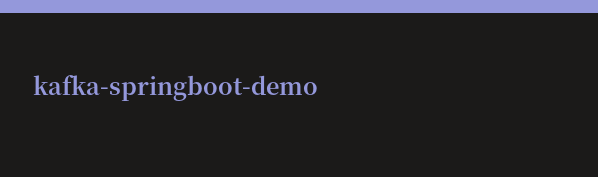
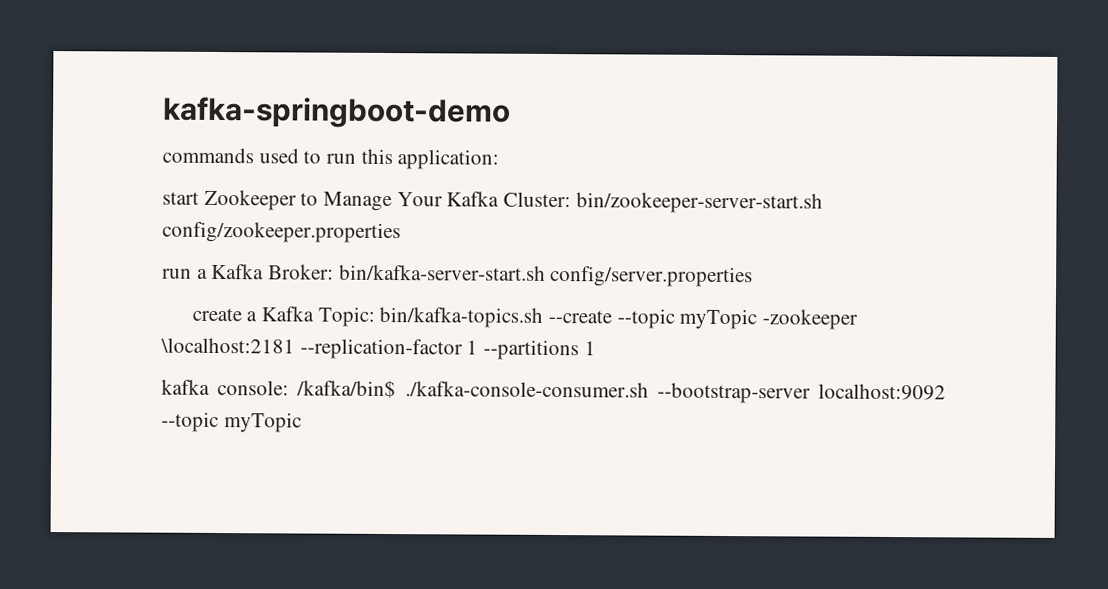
+ commands used to run this application:
+ start Zookeeper to Manage Your Kafka Cluster: bin/zookeeper-server-start.sh config/zookeeper.properties
+ run a Kafka Broker: bin/kafka-server-start.sh config/server.properties
+ create a Kafka Topic: bin/kafka-topics.sh --create --topic myTopic -zookeeper \localhost:2181 --replication-factor 1 --partitions 1
+ kafka console: /kafka/bin$ ./kafka-console-consumer.sh --bootstrap-server localhost:9092 --topic myTopic

